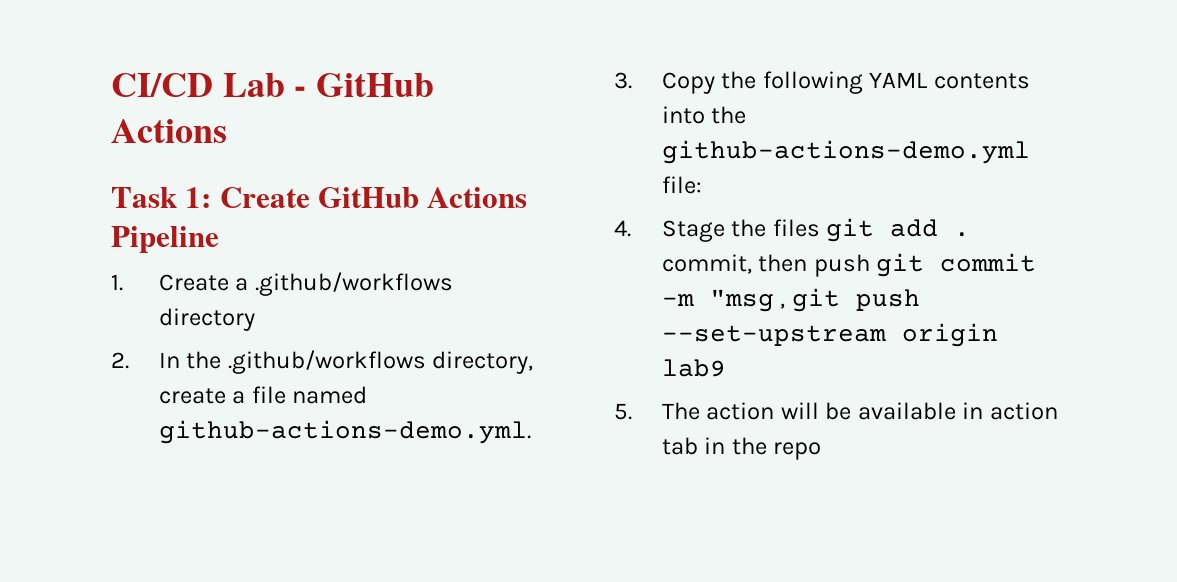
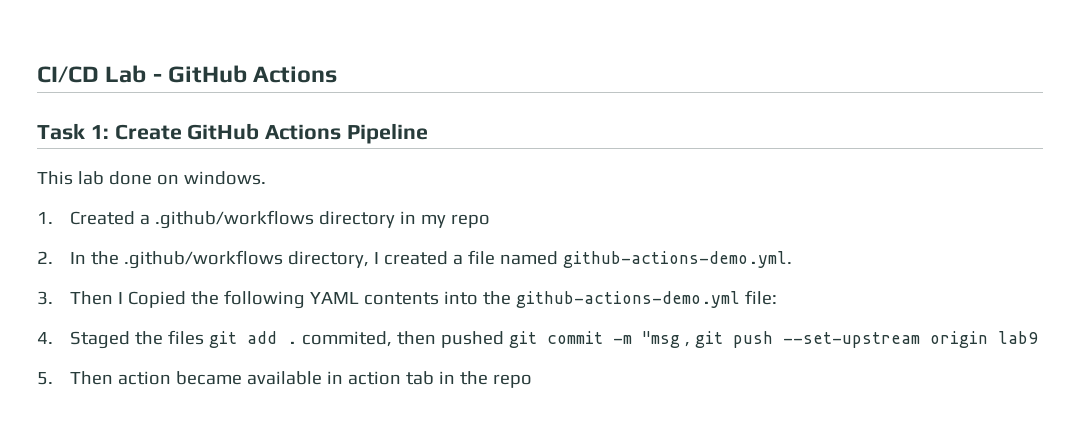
+ This lab done on windows.
- 1. Create a .github/workflows directory
+ 1. Created a .github/workflows directory in my repo
- 2. In the .github/workflows directory, create a file named github-actions-demo.yml.
+ 2. In the .github/workflows directory, I created a file named github-actions-demo.yml.
- 3. Copy the following YAML contents into the github-actions-demo.yml file:
+ 3. Then I Copied the following YAML contents into the github-actions-demo.yml file:
- 4. Stage the files git add . commit, then push git commit -m "msg , git push --set-upstream origin lab9
+ 4. Staged the files git add . commited, then pushed git commit -m "msg , git push --set-upstream origin lab9
- 5. The action will be available in action tab in the repo
+ 5. Then action became available in action tab in the repo

